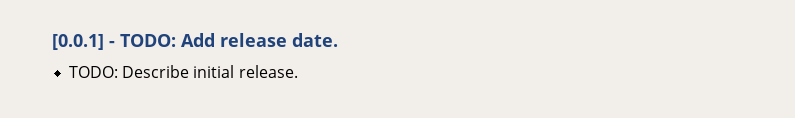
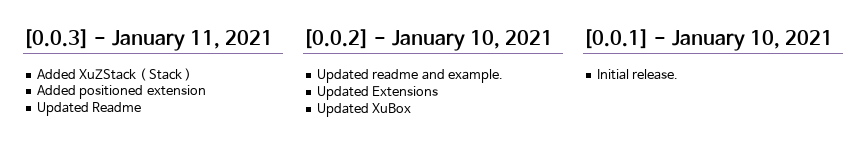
- [0.0.1] - TODO: Add release date.
- TODO: Describe initial release.
+ [0.0.3] - January 11, 2021
+ Added XuZStack ( Stack )
+ Added positioned extension
+ Updated Readme
+ [0.0.2] - January 10, 2021
+ Updated readme and example.
+ Updated Extensions
+ Updated XuBox
+ [0.0.1] - January 10, 2021
+ Initial release.

